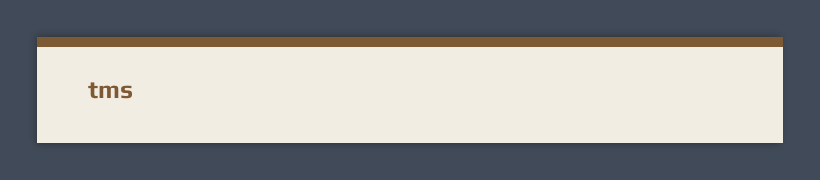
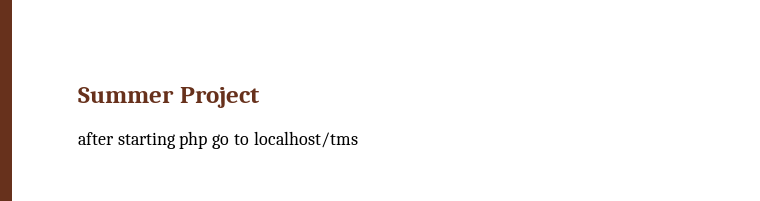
- tms
+ Summer Project
+ after starting php go to localhost/tms

